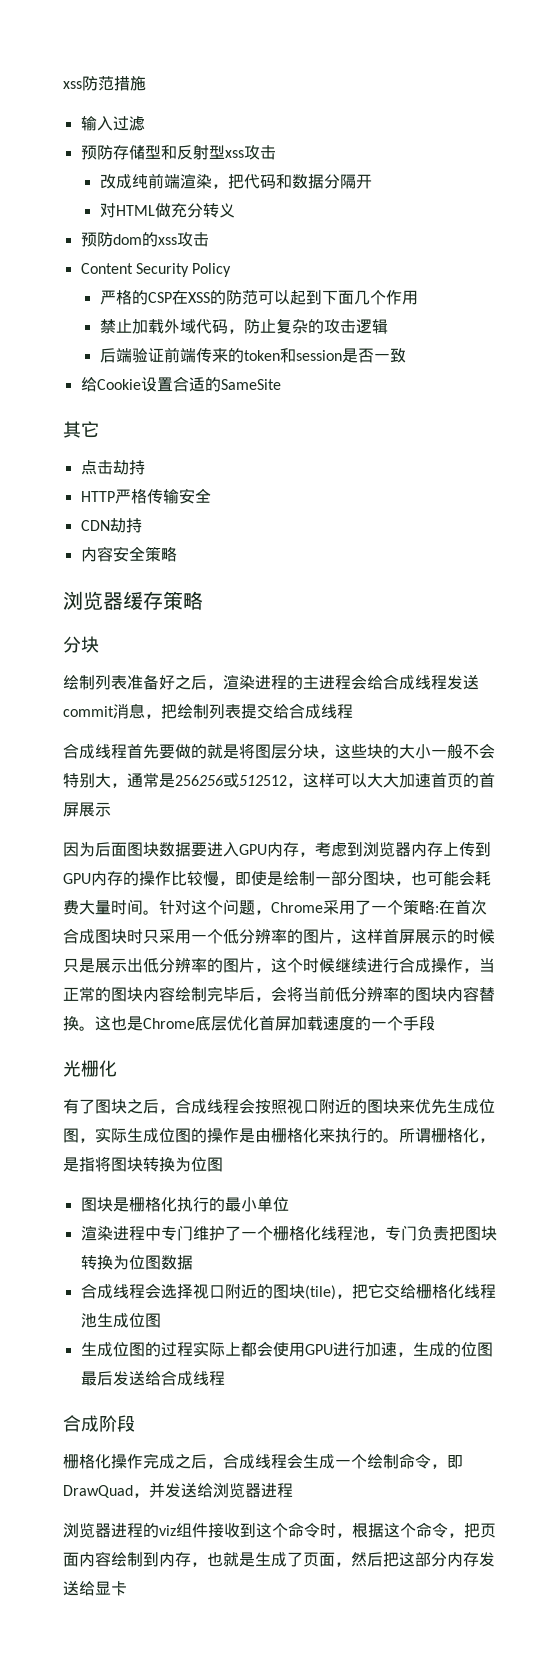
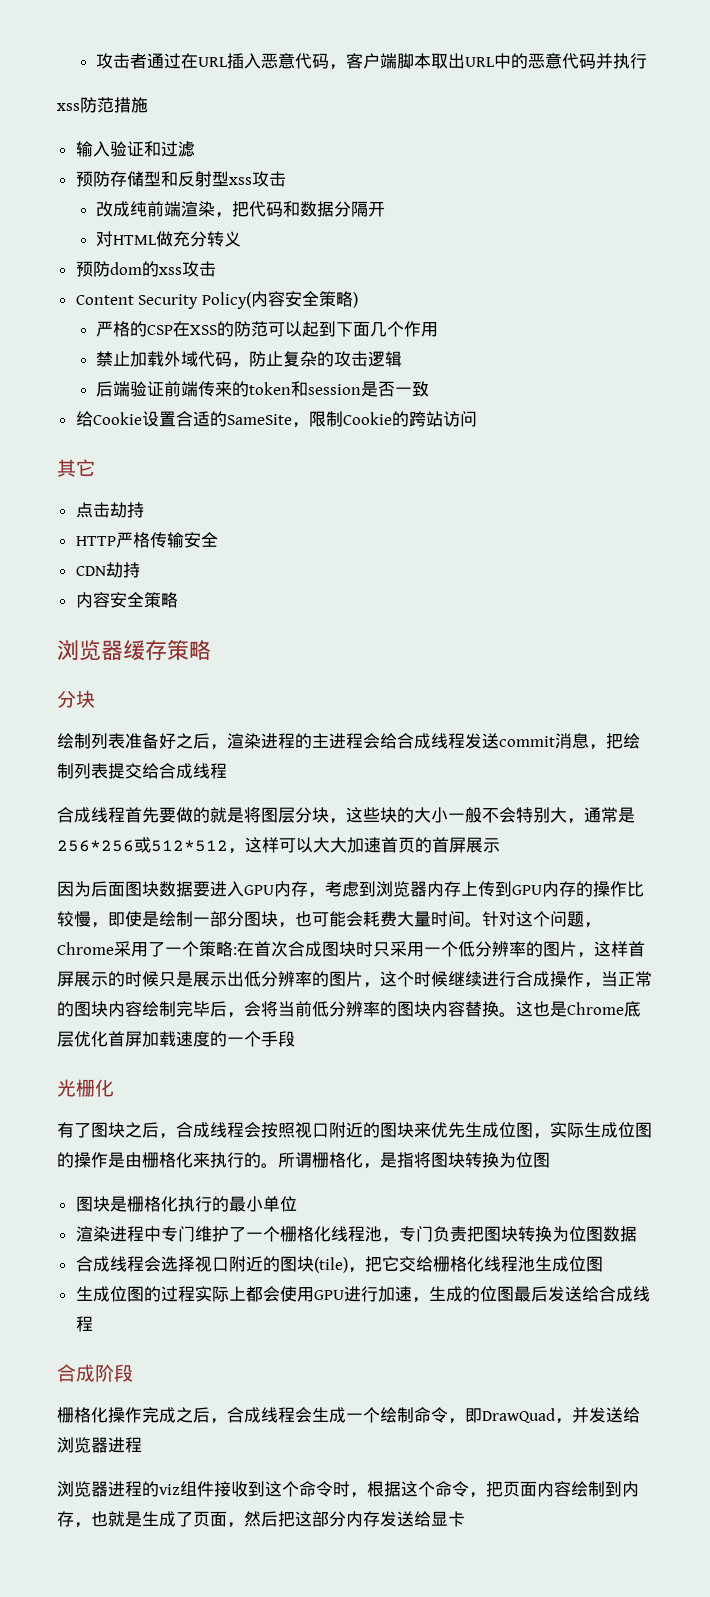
+ 攻击者通过在URL插入恶意代码，客户端脚本取出URL中的恶意代码并执行
- 输入过滤
+ 输入验证和过滤
- Content Security Policy
+ Content Security Policy(内容安全策略)
- 给Cookie设置合适的SameSite
+ 给Cookie设置合适的SameSite，限制Cookie的跨站访问
- 合成线程首先要做的就是将图层分块，这些块的大小一般不会特别大，通常是256256或512512，这样可以大大加速首页的首屏展示
+ 合成线程首先要做的就是将图层分块，这些块的大小一般不会特别大，通常是256*256或512*512，这样可以大大加速首页的首屏展示

